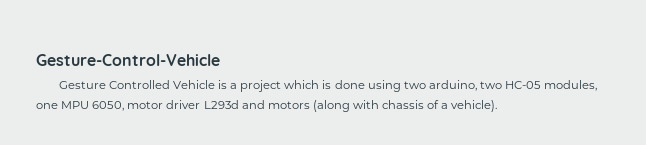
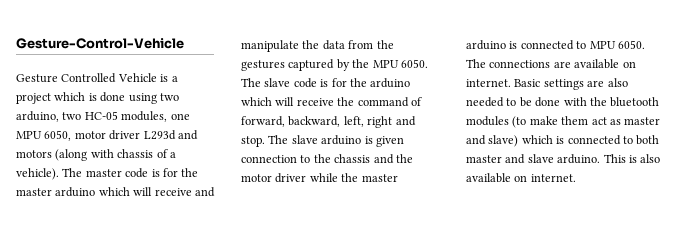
+ The master code is for the master arduino which will receive and manipulate the data from the gestures captured by the MPU 6050. The slave code is for the arduino which will receive the command of forward, backward, left, right and stop. The slave arduino is given connection to the chassis and the motor driver while the master arduino is connected to MPU 6050. The connections are available on internet. Basic settings are also needed to be done with the bluetooth modules (to make them act as master and slave) which is connected to both master and slave arduino. This is also available on internet.

